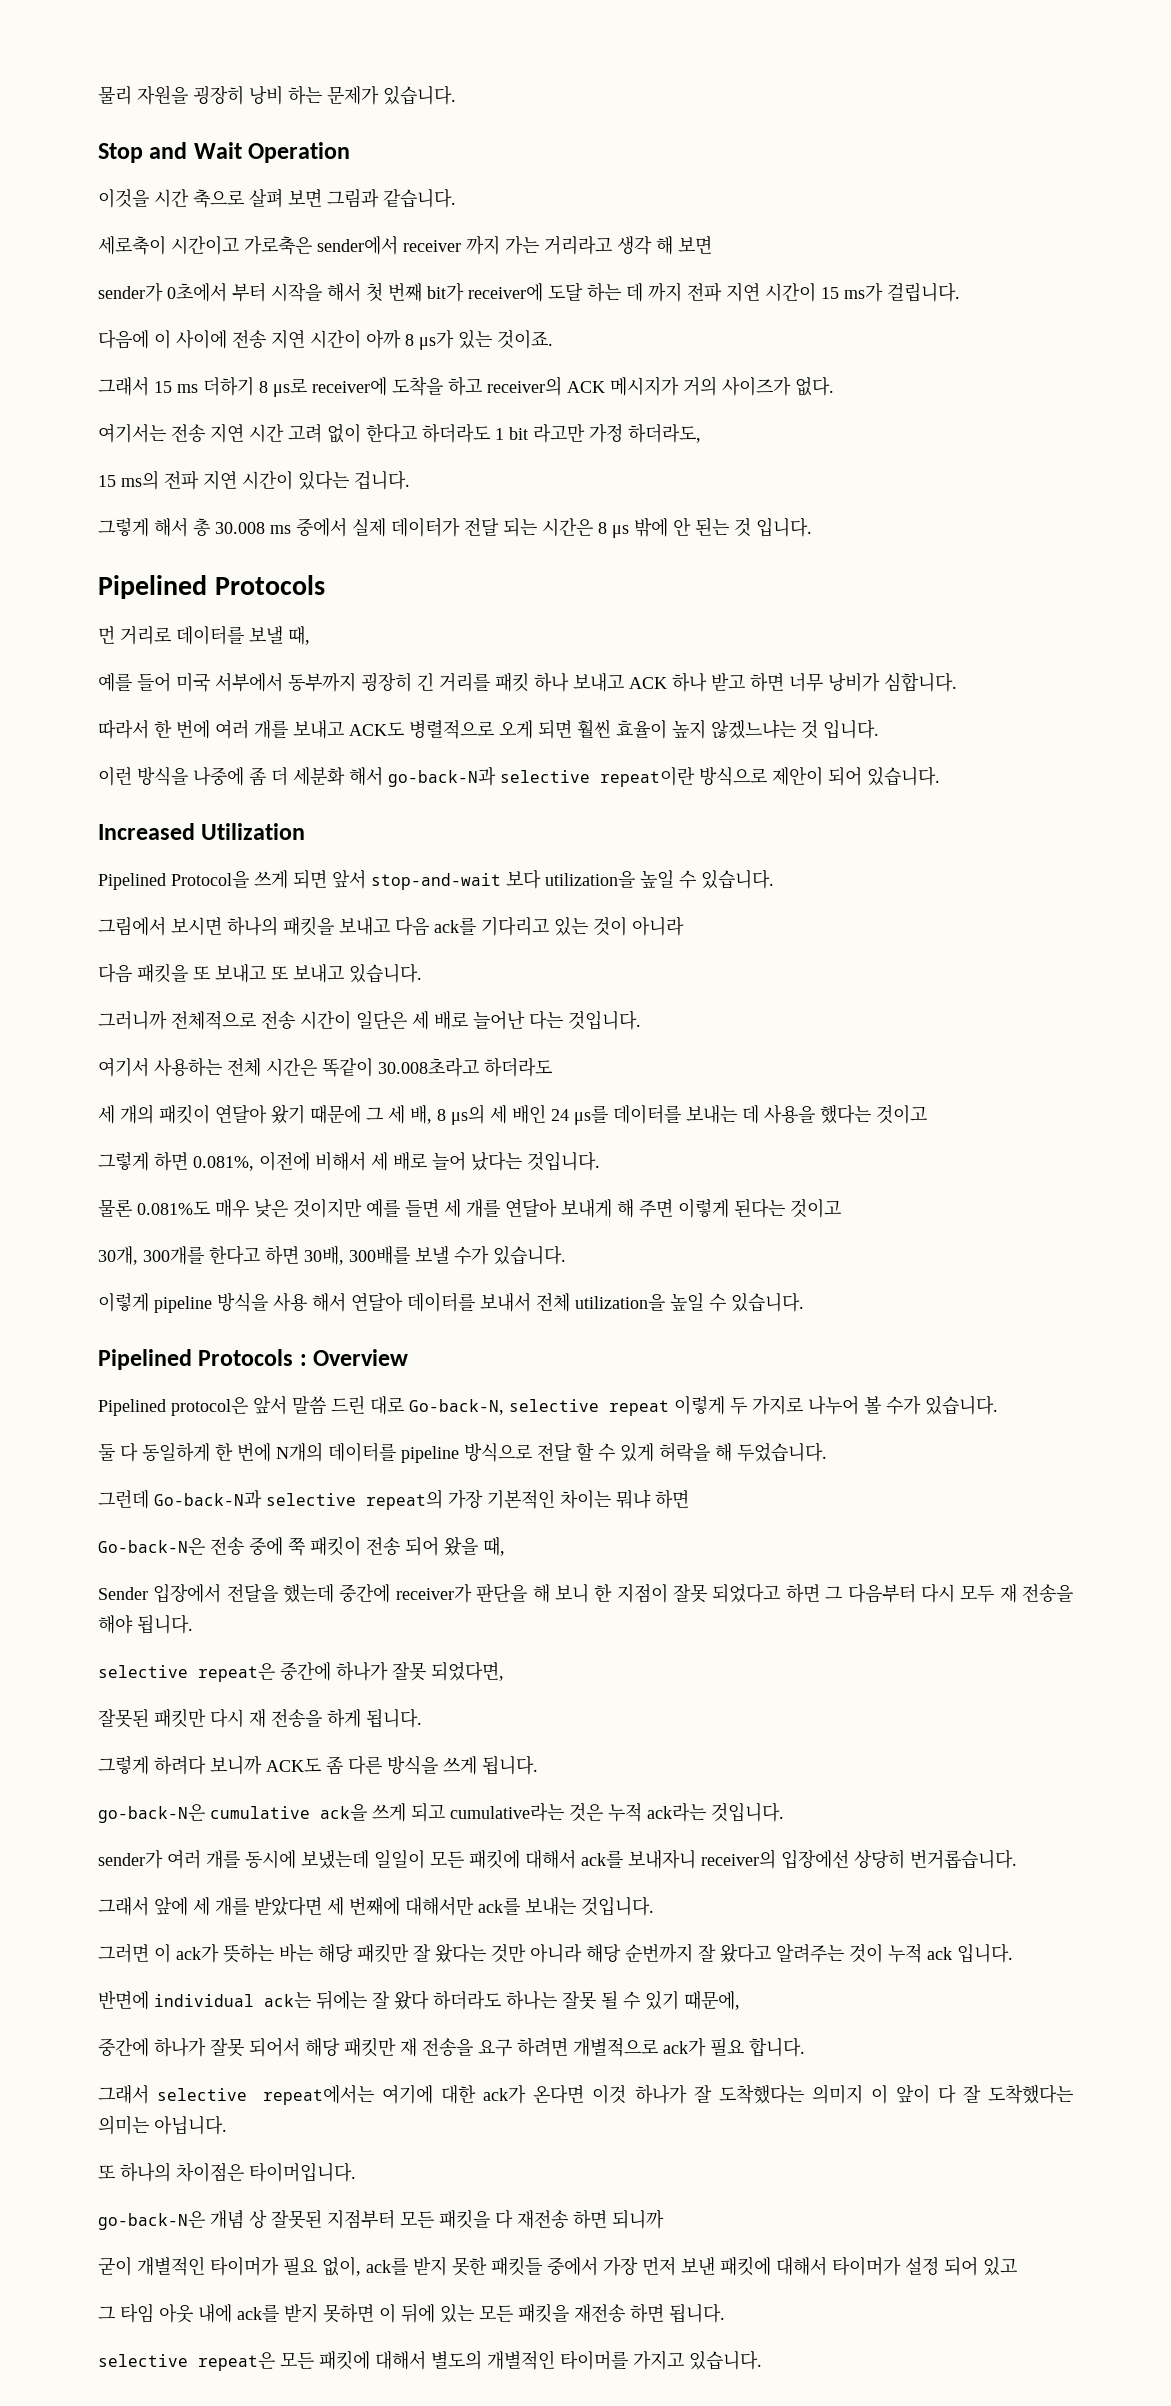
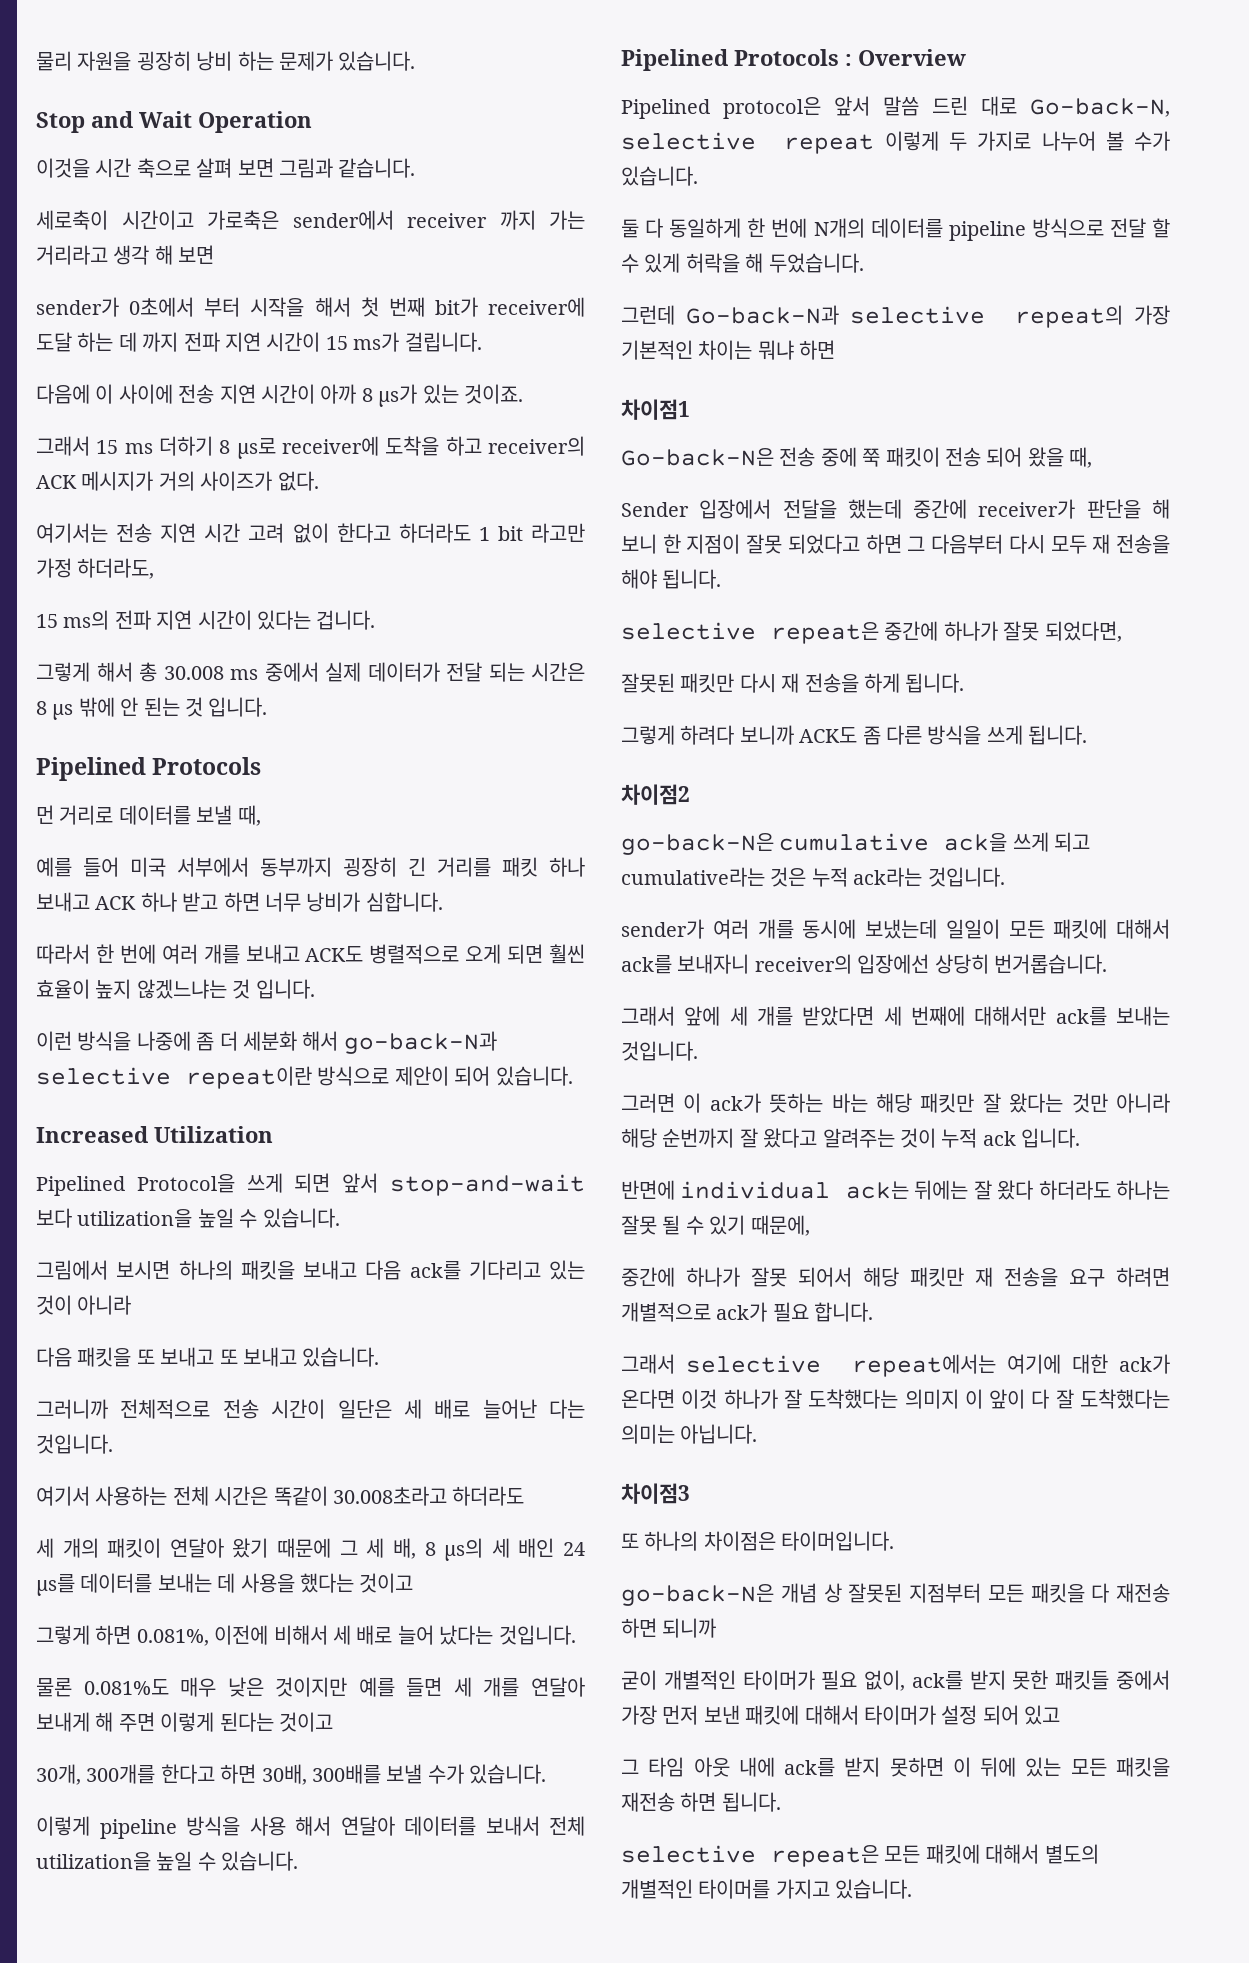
+ 차이점1
+ 차이점2
+ 차이점3

